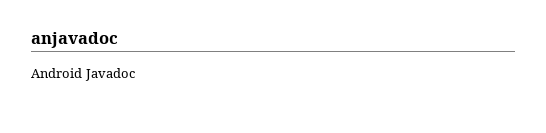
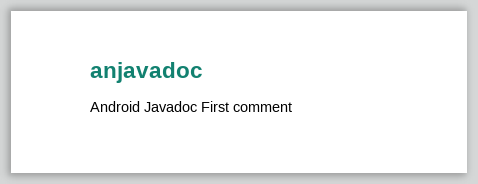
- Android Javadoc
+ Android Javadoc First comment

